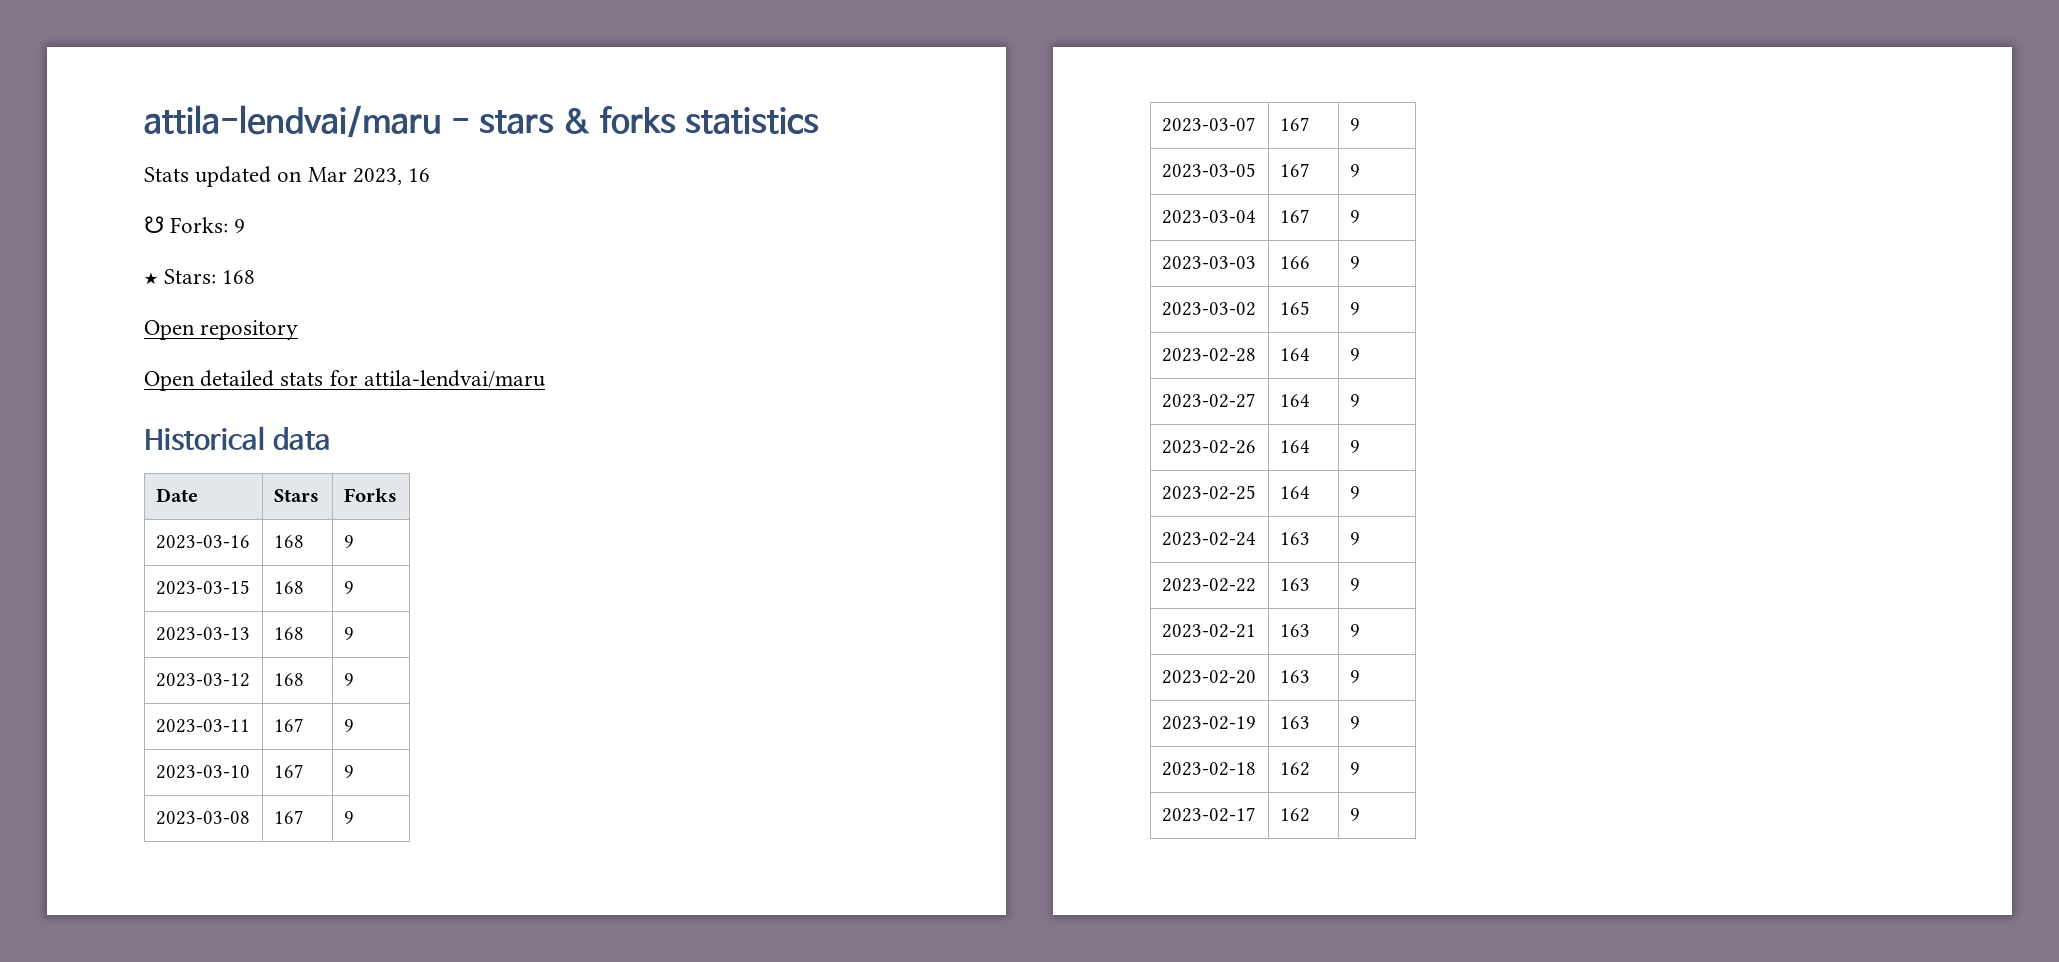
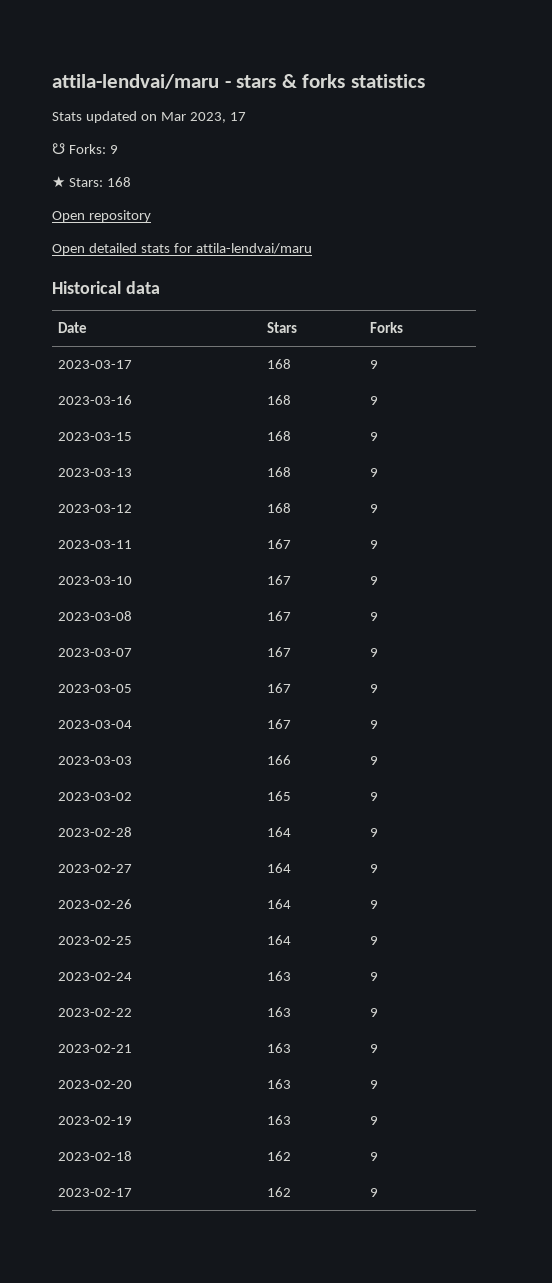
- Stats updated on Mar 2023, 16
+ Stats updated on Mar 2023, 17
+ 2023-03-17 | 168 | 9

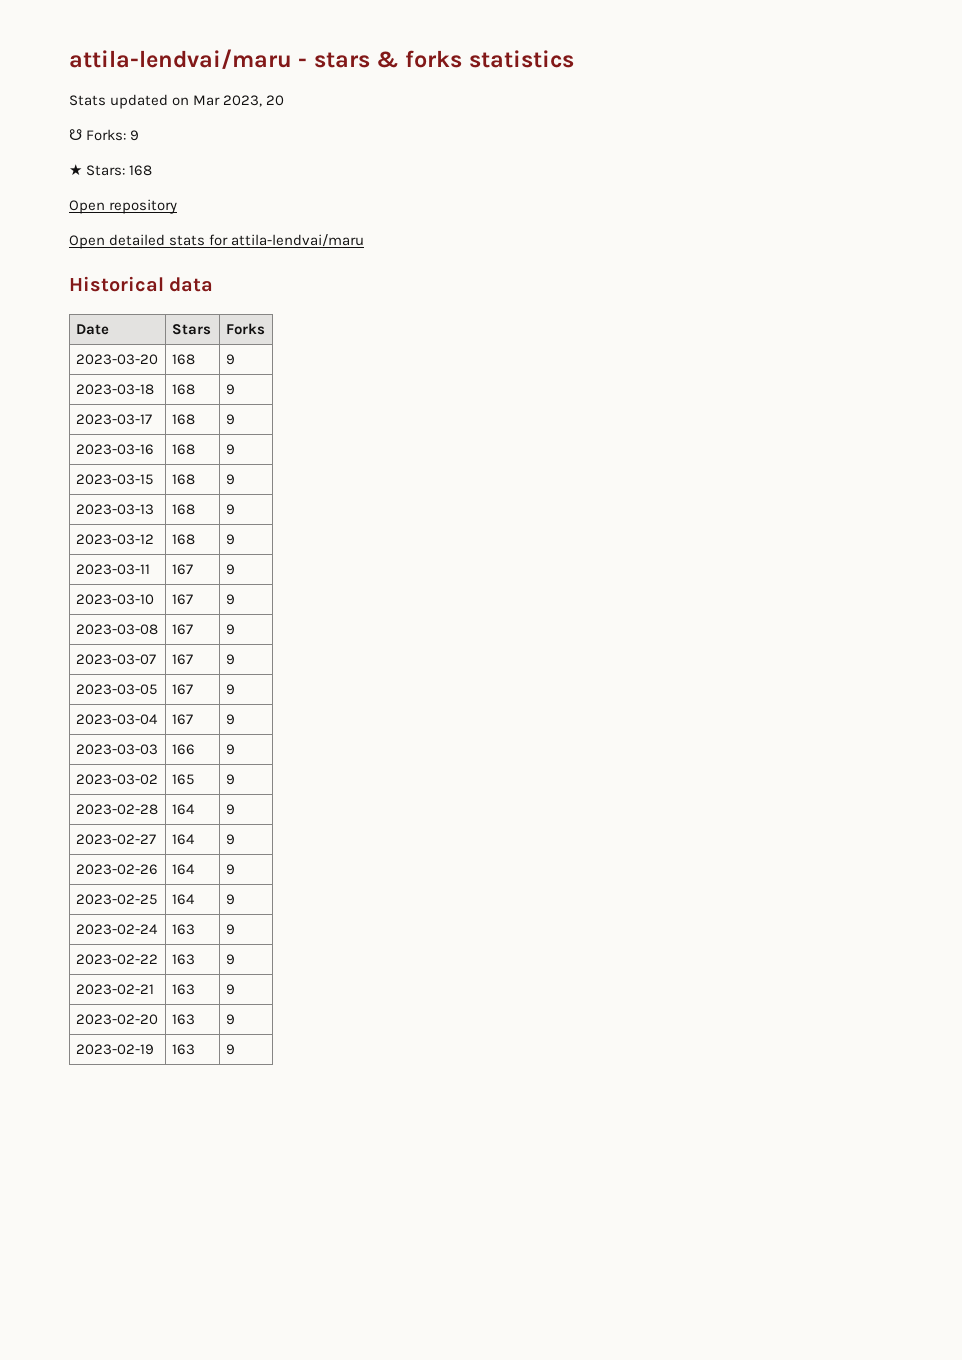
- Stats updated on Mar 2023, 17
+ Stats updated on Mar 2023, 20
+ 2023-03-20 | 168 | 9
+ 2023-03-18 | 168 | 9
- 2023-02-18 | 162 | 9
- 2023-02-17 | 162 | 9

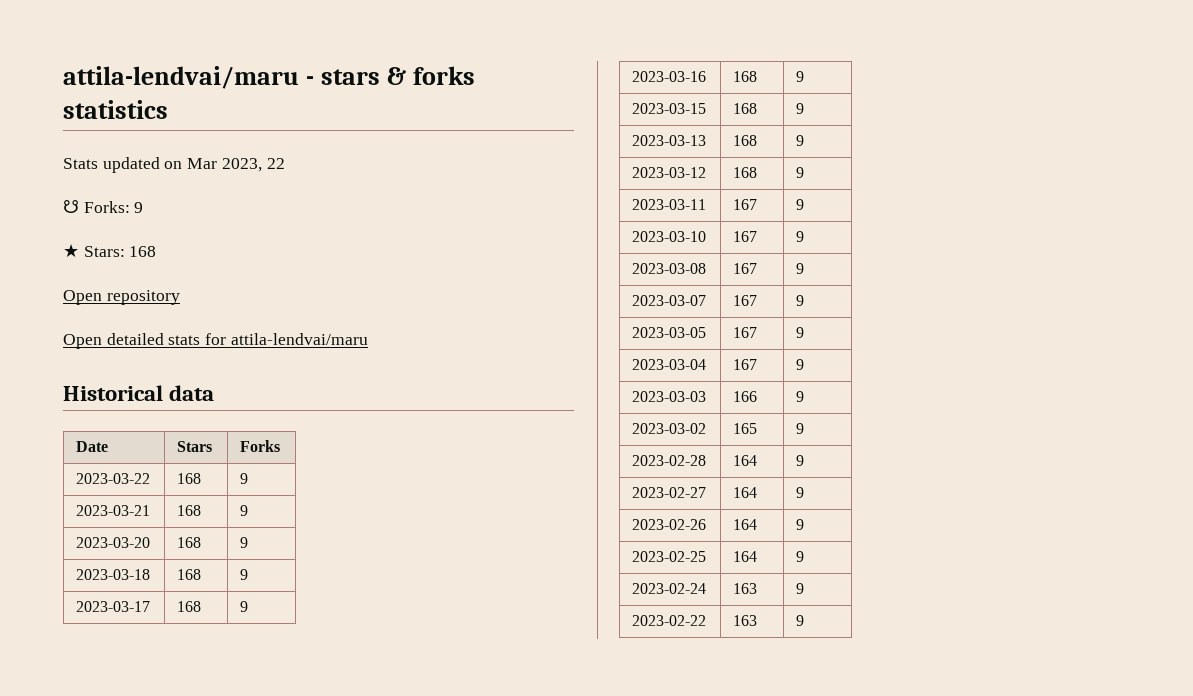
- Stats updated on Mar 2023, 20
+ Stats updated on Mar 2023, 22
+ 2023-03-22 | 168 | 9
+ 2023-03-21 | 168 | 9
- 2023-02-21 | 163 | 9
- 2023-02-20 | 163 | 9
- 2023-02-19 | 163 | 9

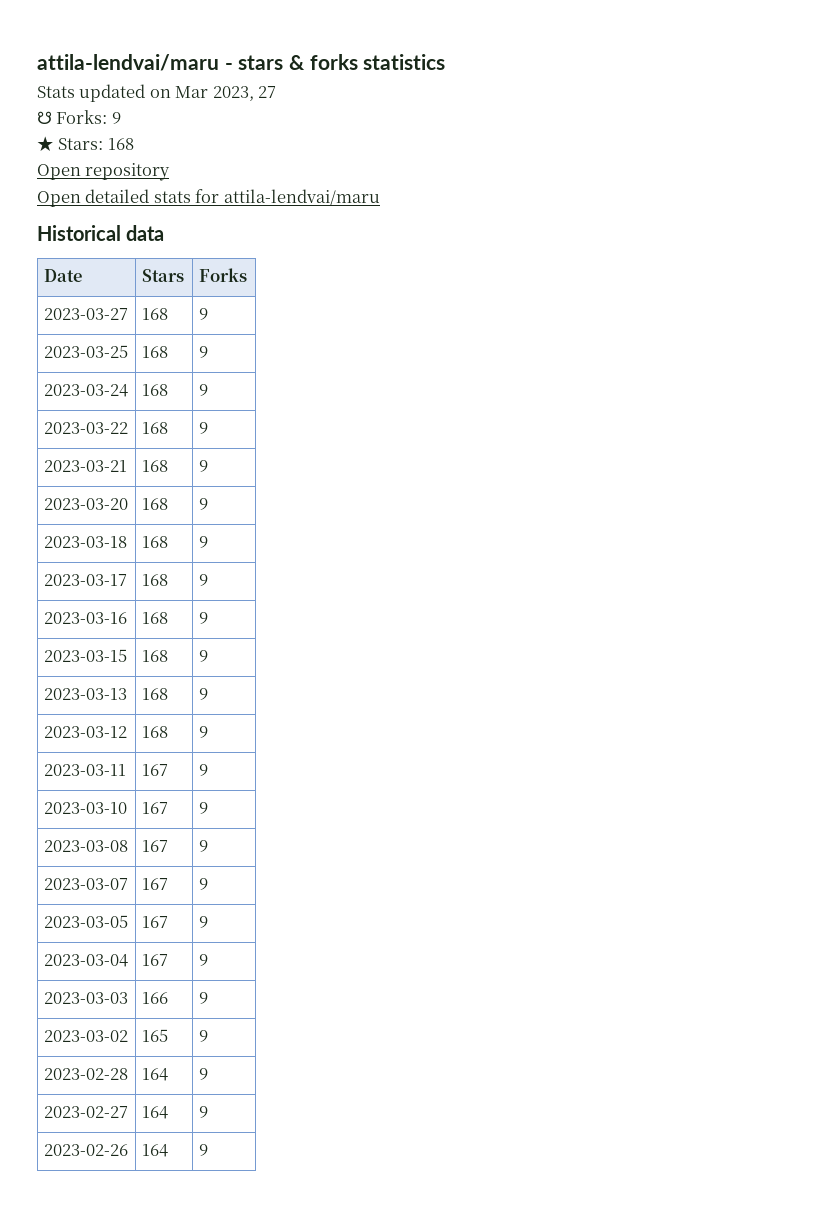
- Stats updated on Mar 2023, 22
+ Stats updated on Mar 2023, 27
+ 2023-03-27 | 168 | 9
+ 2023-03-25 | 168 | 9
+ 2023-03-24 | 168 | 9
- 2023-02-25 | 164 | 9
- 2023-02-24 | 163 | 9
- 2023-02-22 | 163 | 9

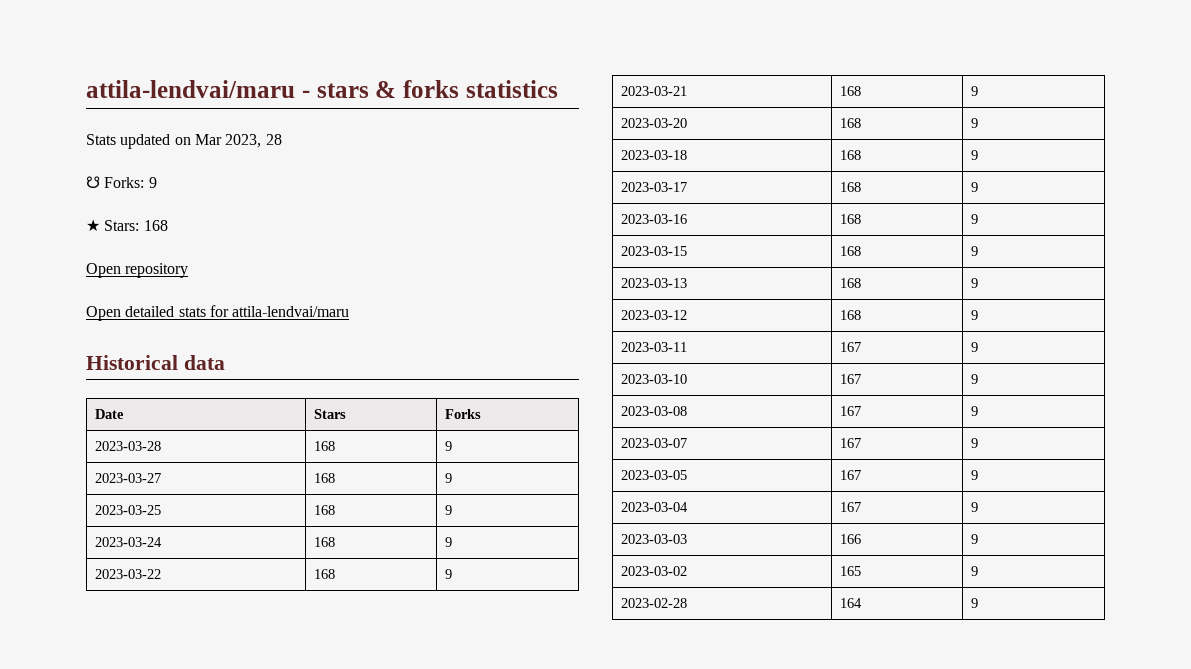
- Stats updated on Mar 2023, 27
+ Stats updated on Mar 2023, 28
+ 2023-03-28 | 168 | 9
- 2023-02-27 | 164 | 9
- 2023-02-26 | 164 | 9

